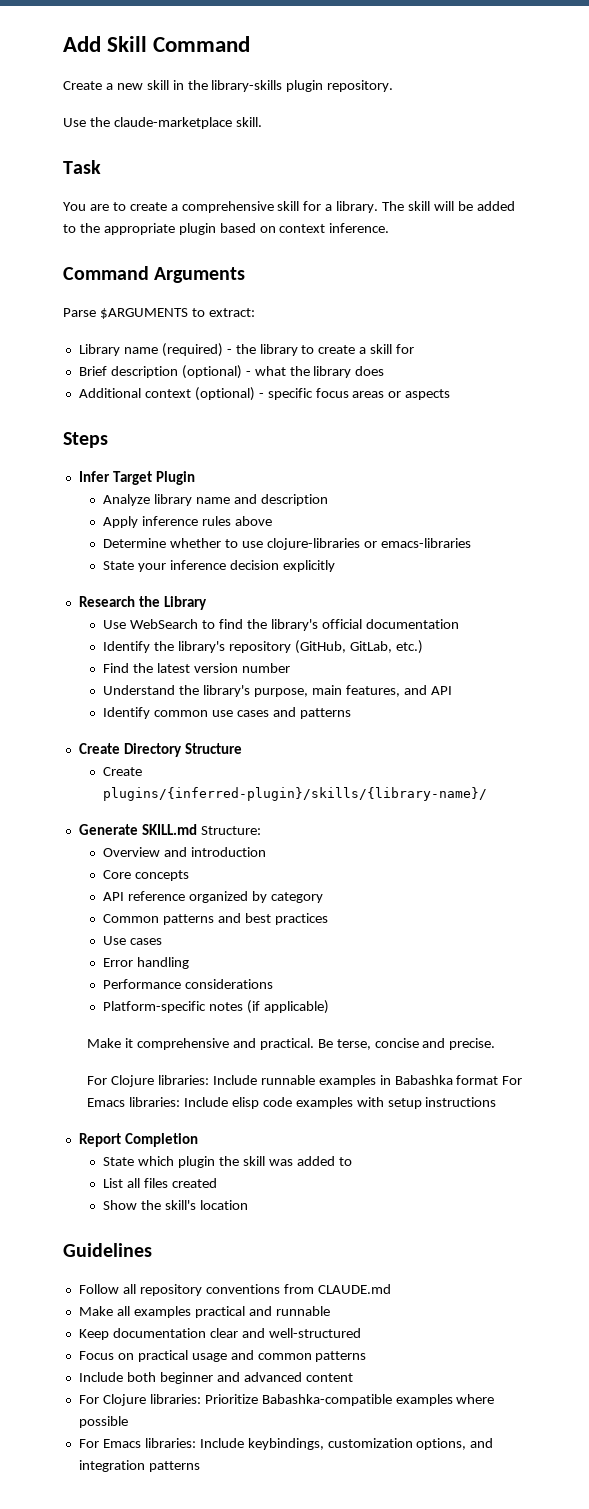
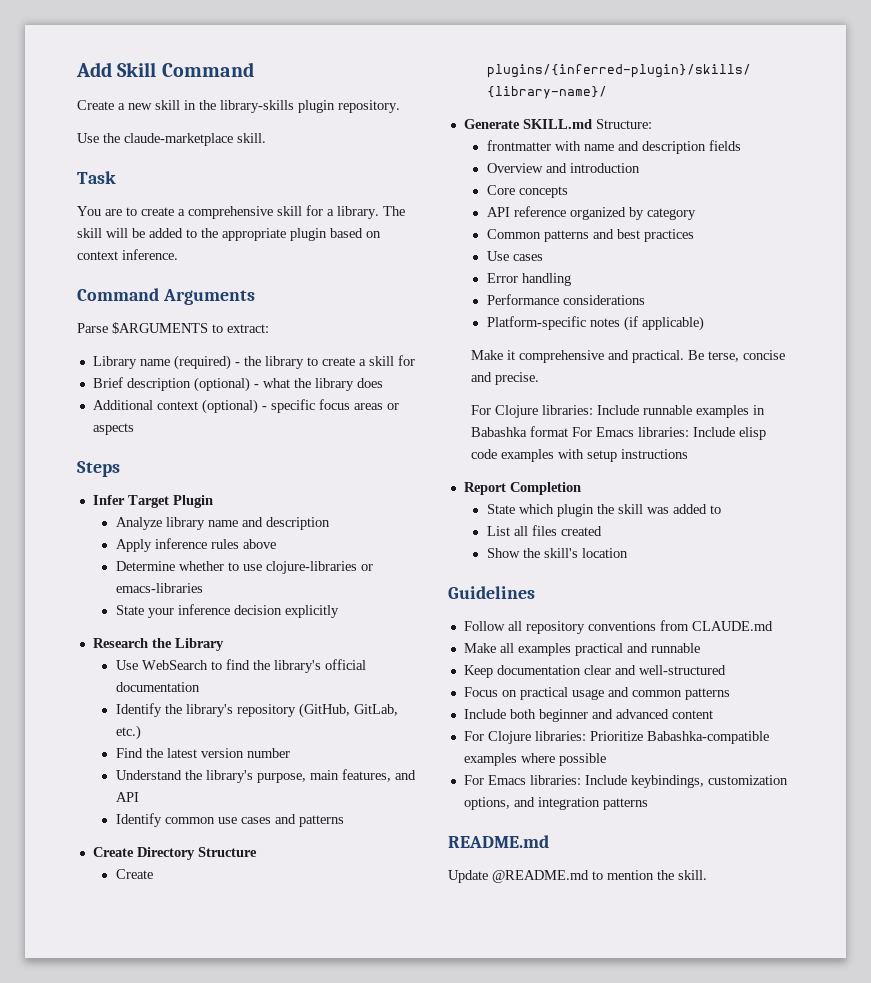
+ frontmatter with name and description fields
+ README.md
+ Update @README.md to mention the skill.

